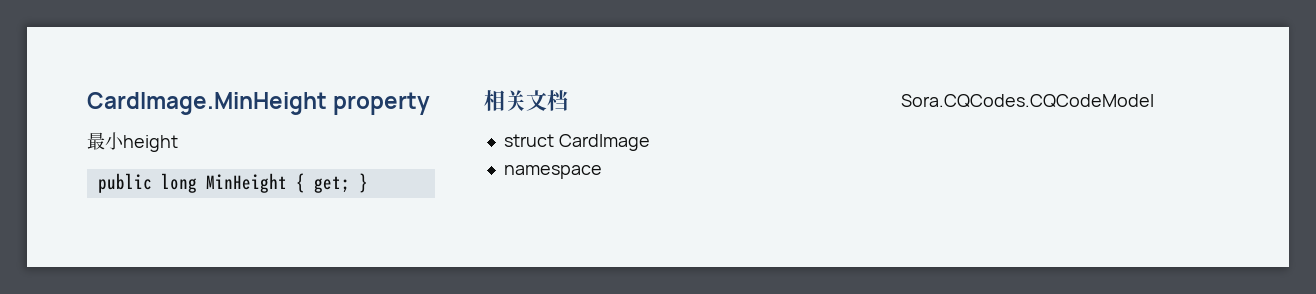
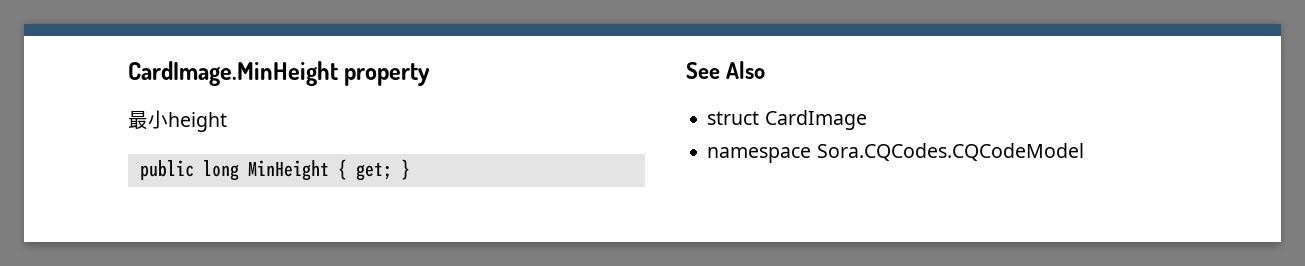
- 相关文档
+ See Also

